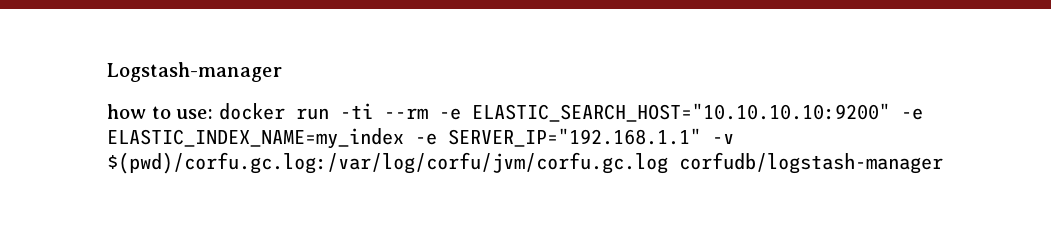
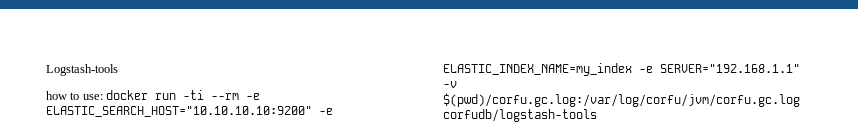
- Logstash-manager
+ Logstash-tools
- how to use: docker run -ti --rm -e ELASTIC_SEARCH_HOST="10.10.10.10:9200" -e ELASTIC_INDEX_NAME=my_index -e SERVER_IP="192.168.1.1" -v $(pwd)/corfu.gc.log:/var/log/corfu/jvm/corfu.gc.log corfudb/logstash-manager
+ how to use: docker run -ti --rm -e ELASTIC_SEARCH_HOST="10.10.10.10:9200" -e ELASTIC_INDEX_NAME=my_index -e SERVER="192.168.1.1" -v $(pwd)/corfu.gc.log:/var/log/corfu/jvm/corfu.gc.log corfudb/logstash-tools

